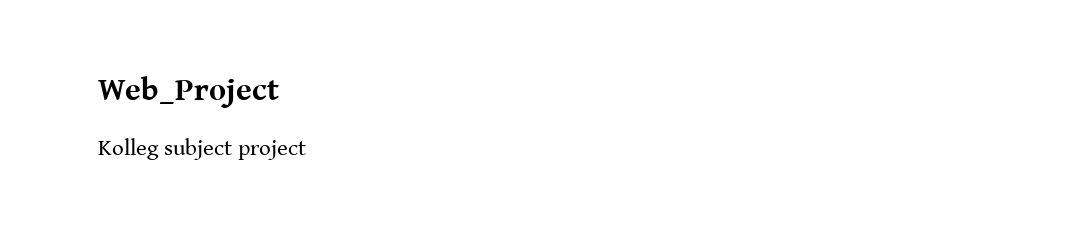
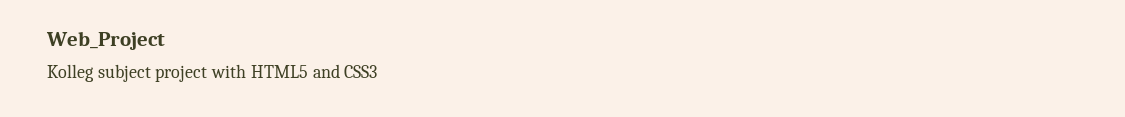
- Kolleg subject project
+ Kolleg subject project with HTML5 and CSS3

